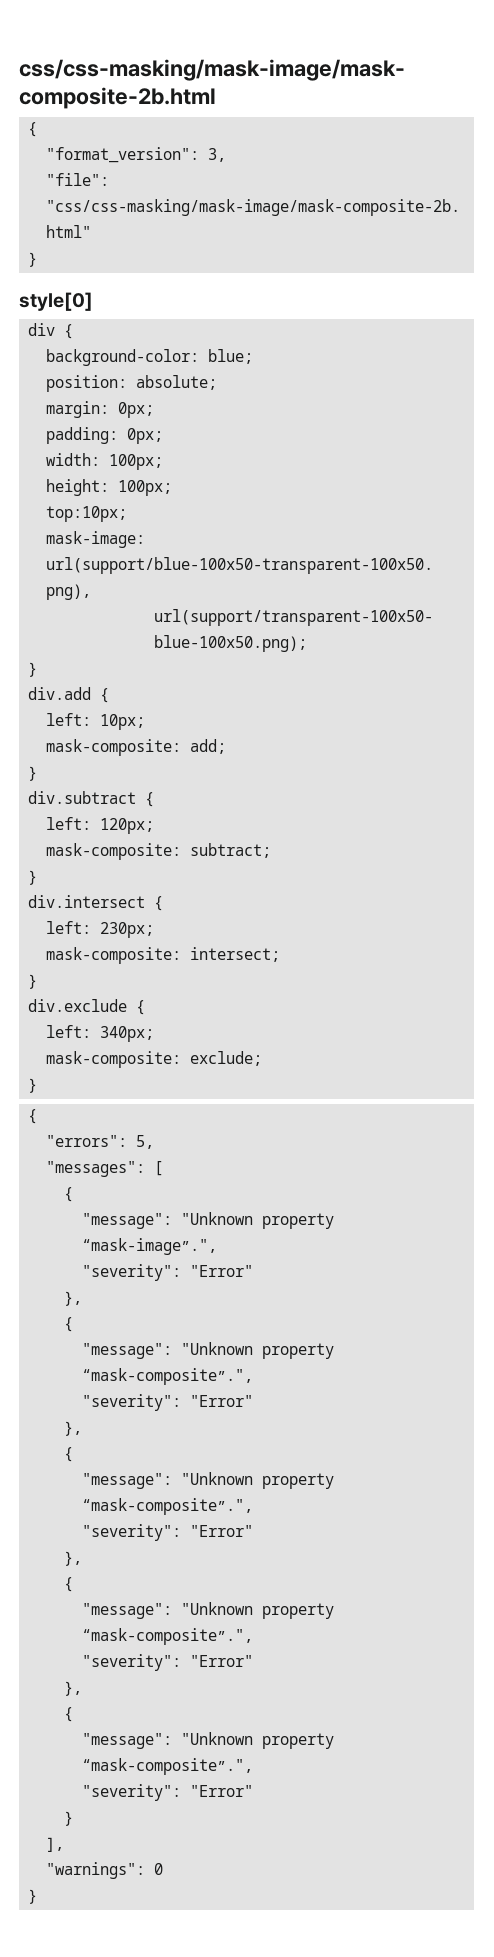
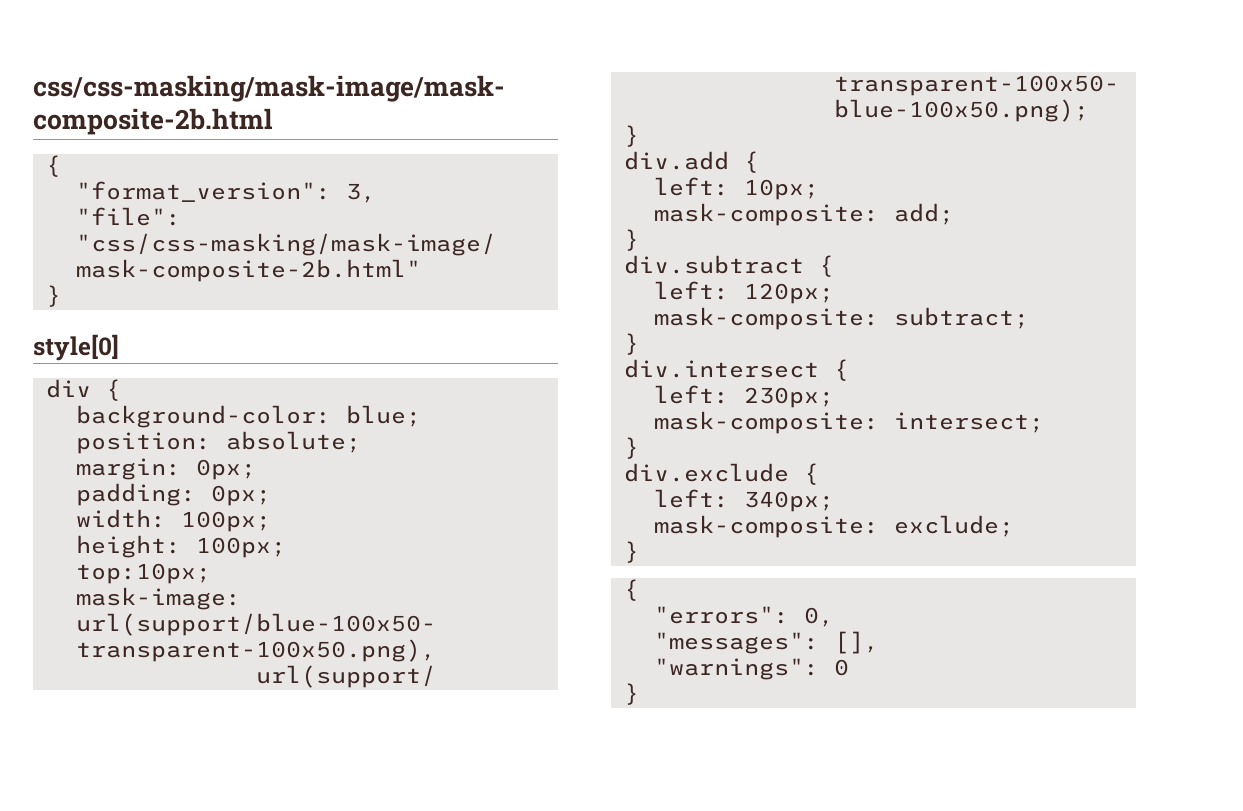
- "errors": 5,
+ "errors": 0,
- "messages": [
- {
- "message": "Unknown property “mask-image”.",
- "severity": "Error"
- },
- {
- "message": "Unknown property “mask-composite”.",
- "severity": "Error"
- },
- {
- "message": "Unknown property “mask-composite”.",
- "severity": "Error"
- },
- {
- "message": "Unknown property “mask-composite”.",
- "severity": "Error"
- },
- {
- "message": "Unknown property “mask-composite”.",
- "severity": "Error"
- }
- ],
+ "messages": [],

